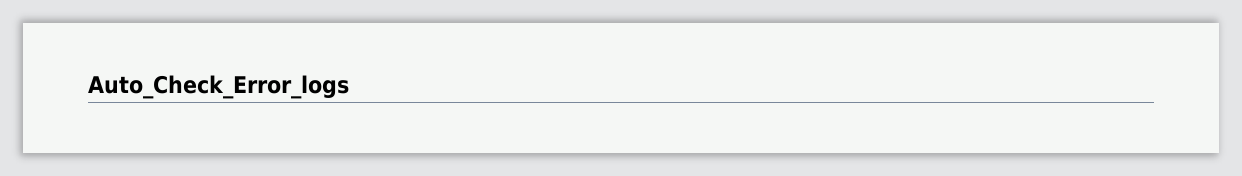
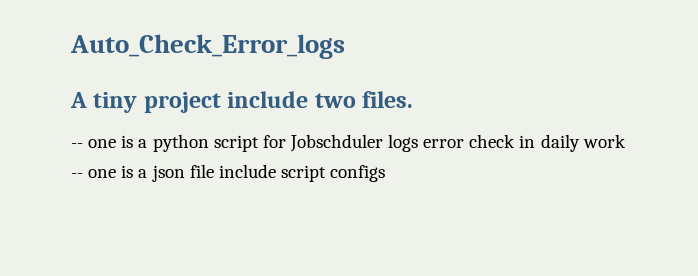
+ A tiny project include two files.
+ -- one is a python script for Jobschduler logs error check in daily work
+ -- one is a json file include script configs

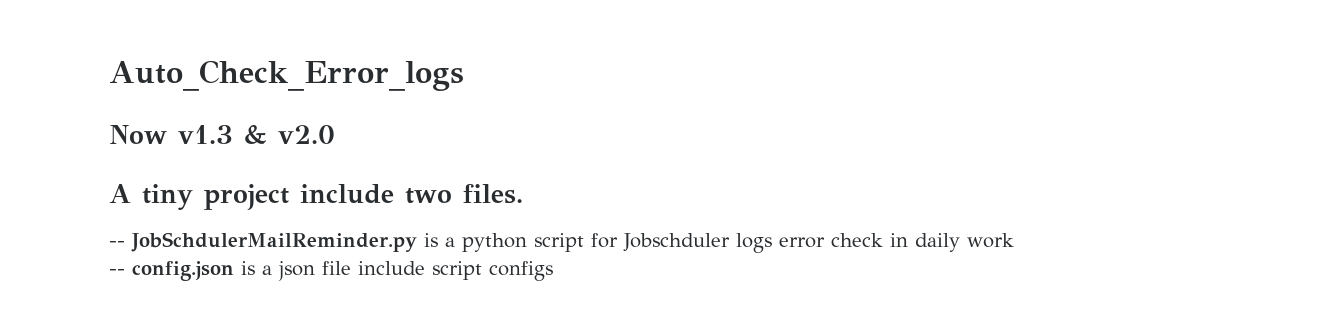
+ Now v1.3 & v2.0
- -- one is a python script for Jobschduler logs error check in daily work
+ -- JobSchdulerMailReminder.py is a python script for Jobschduler logs error check in daily work
- -- one is a json file include script configs
+ -- config.json is a json file include script configs

